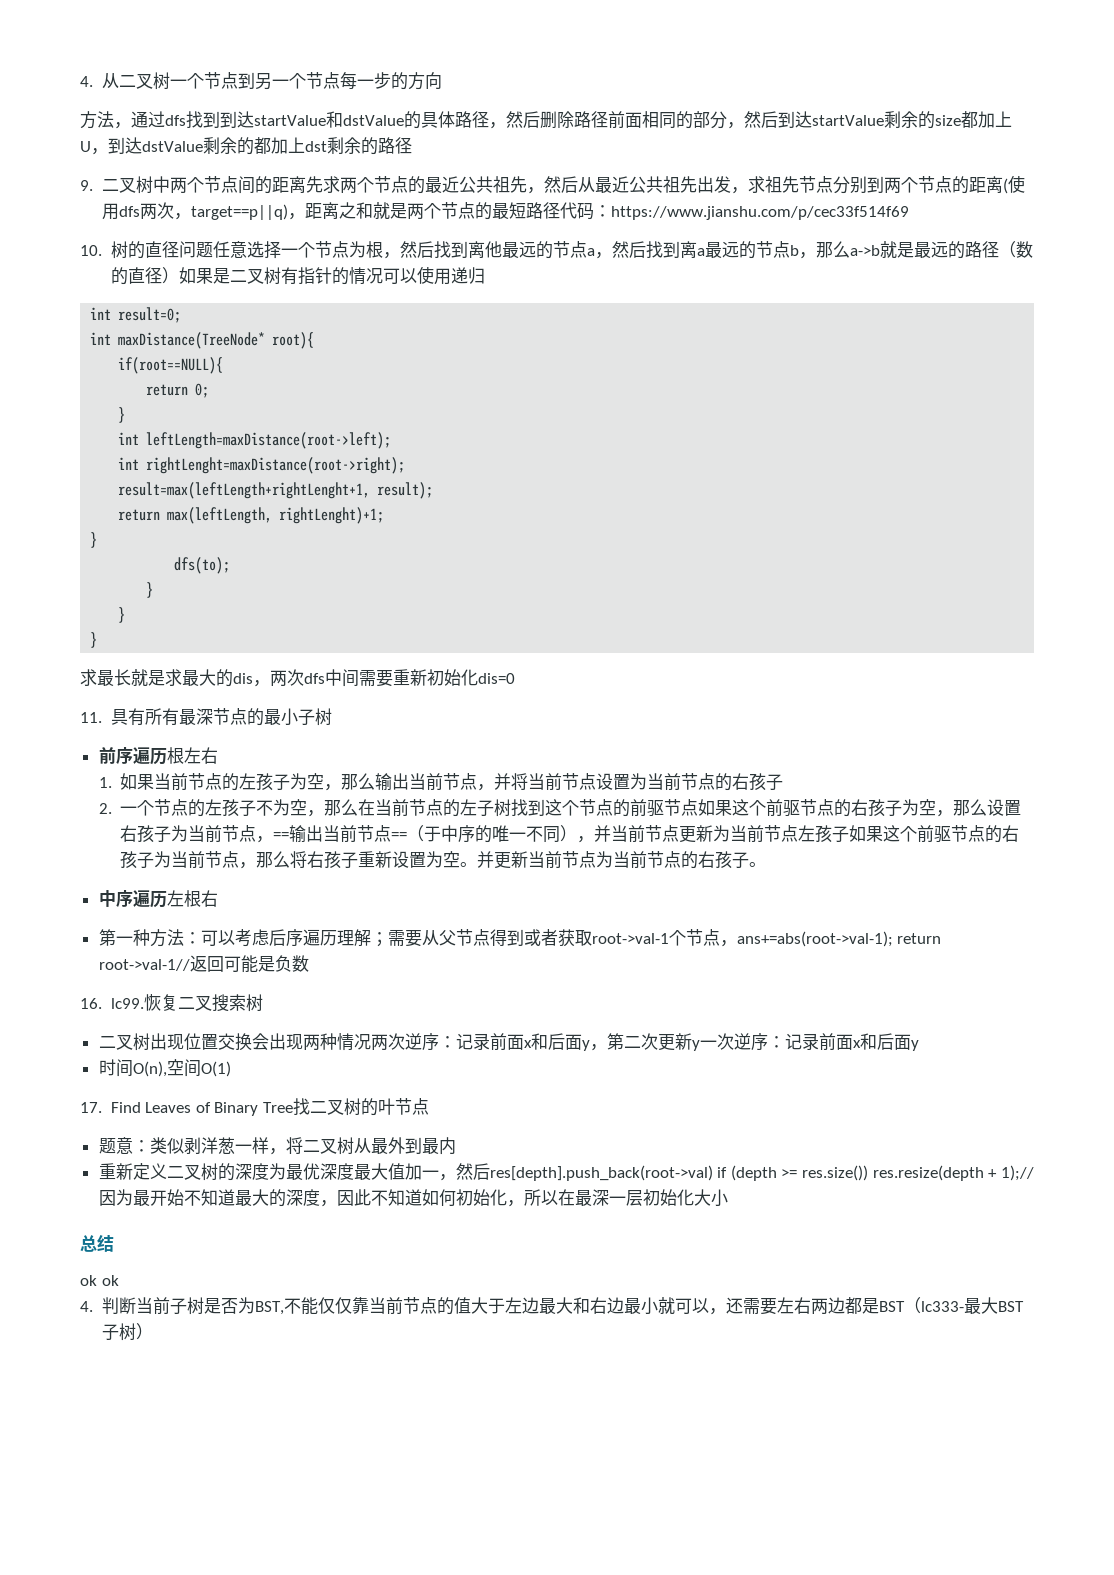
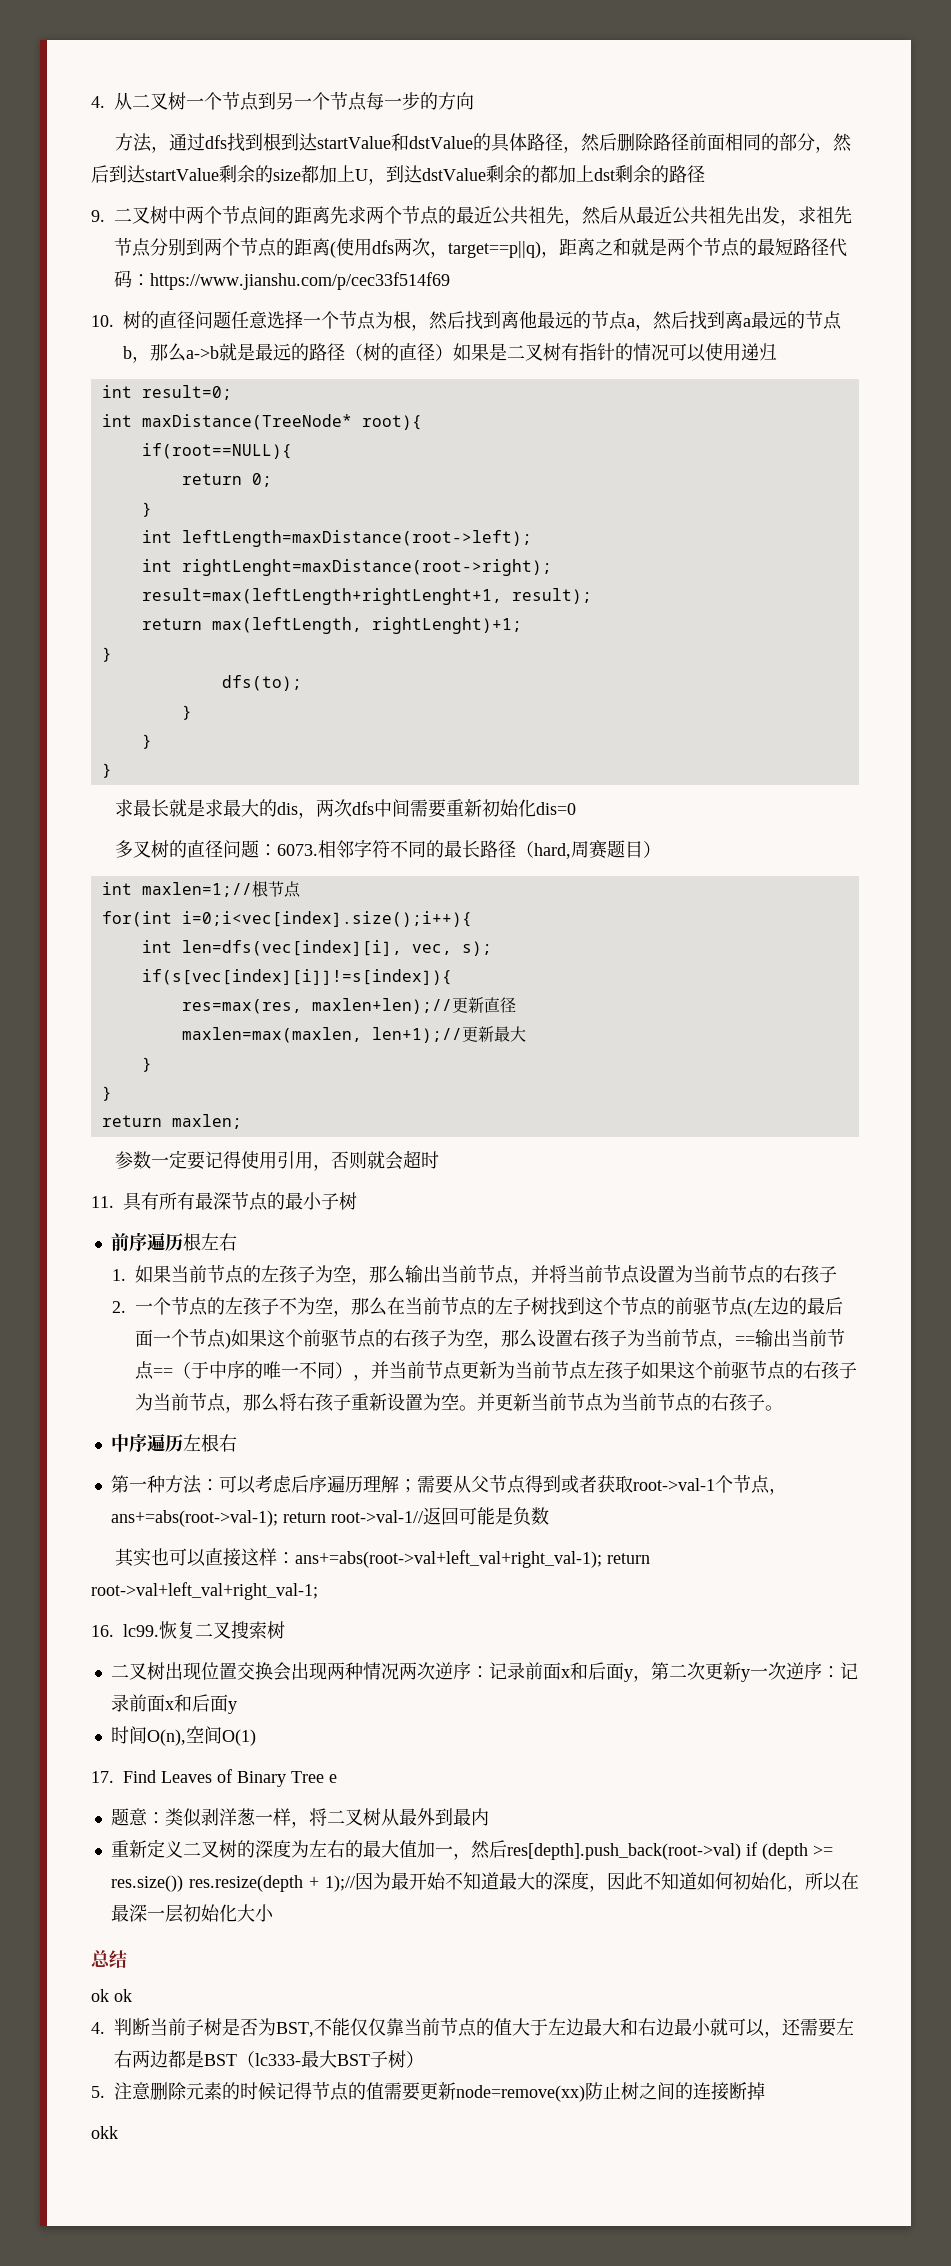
- 方法，通过dfs找到到达startValue和dstValue的具体路径，然后删除路径前面相同的部分，然后到达startValue剩余的size都加上U，到达dstValue剩余的都加上dst剩余的路径
+ 方法，通过dfs找到根到达startValue和dstValue的具体路径，然后删除路径前面相同的部分，然后到达startValue剩余的size都加上U，到达dstValue剩余的都加上dst剩余的路径
- 10.树的直径问题任意选择一个节点为根，然后找到离他最远的节点a，然后找到离a最远的节点b，那么a->b就是最远的路径（数的直径）如果是二叉树有指针的情况可以使用递归
+ 10.树的直径问题任意选择一个节点为根，然后找到离他最远的节点a，然后找到离a最远的节点b，那么a->b就是最远的路径（树的直径）如果是二叉树有指针的情况可以使用递归
+ 多叉树的直径问题：6073.相邻字符不同的最长路径（hard,周赛题目）
+ int maxlen=1;//根节点
+ for(int i=0;i<vec[index].size();i++){
+ int len=dfs(vec[index][i], vec, s);
+ if(s[vec[index][i]]!=s[index]){
+ res=max(res, maxlen+len);//更新直径
+ maxlen=max(maxlen, len+1);//更新最大
+ }
+ }
+ return maxlen;
+ 参数一定要记得使用引用，否则就会超时
- 2.一个节点的左孩子不为空，那么在当前节点的左子树找到这个节点的前驱节点如果这个前驱节点的右孩子为空，那么设置右孩子为当前节点，==输出当前节点==（于中序的唯一不同），并当前节点更新为当前节点左孩子如果这个前驱节点的右孩子为当前节点，那么将右孩子重新设置为空。
+ 2.一个节点的左孩子不为空，那么在当前节点的左子树找到这个节点的前驱节点(左边的最后面一个节点)如果这个前驱节点的右孩子为空，那么设置右孩子为当前节点，==输出当前节点==（于中序的唯一不同），并当前节点更新为当前节点左孩子如果这个前驱节点的右孩子为当前节点，那么将右孩子重新设置为空。
+ 其实也可以直接这样：ans+=abs(root->val+left_val+right_val-1); return root->val+left_val+right_val-1;
- 17. Find Leaves of Binary Tree找二叉树的叶节点
+ 17. Find Leaves of Binary Tree e
- 重新定义二叉树的深度为最优深度最大值加一，然后res[depth].push_back(root->val) if (depth >= res.size()) res.resize(depth + 1);//因为最开始不知道最大的深度，因此不知道如何初始化，所以在最深一层初始化大小
+ 重新定义二叉树的深度为左右的最大值加一，然后res[depth].push_back(root->val) if (depth >= res.size()) res.resize(depth + 1);//因为最开始不知道最大的深度，因此不知道如何初始化，所以在最深一层初始化大小
+ 5.注意删除元素的时候记得节点的值需要更新node=remove(xx)防止树之间的连接断掉
+ okk

